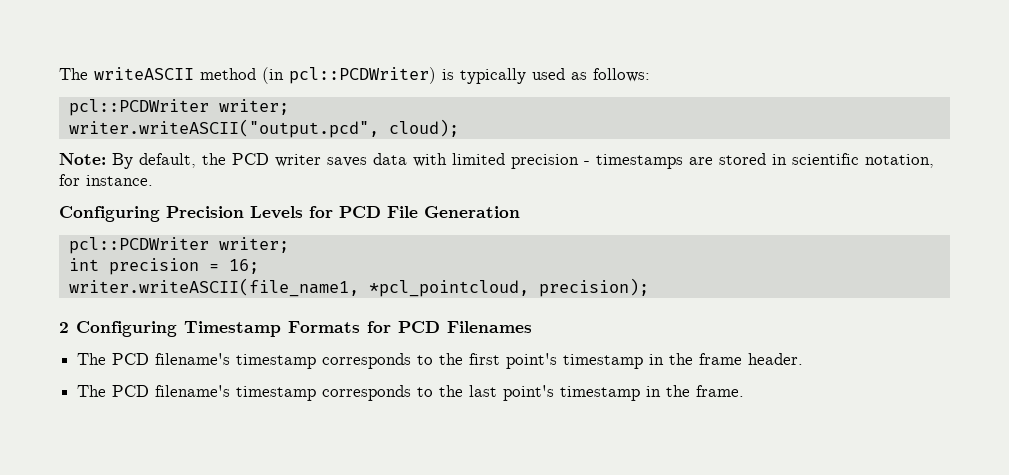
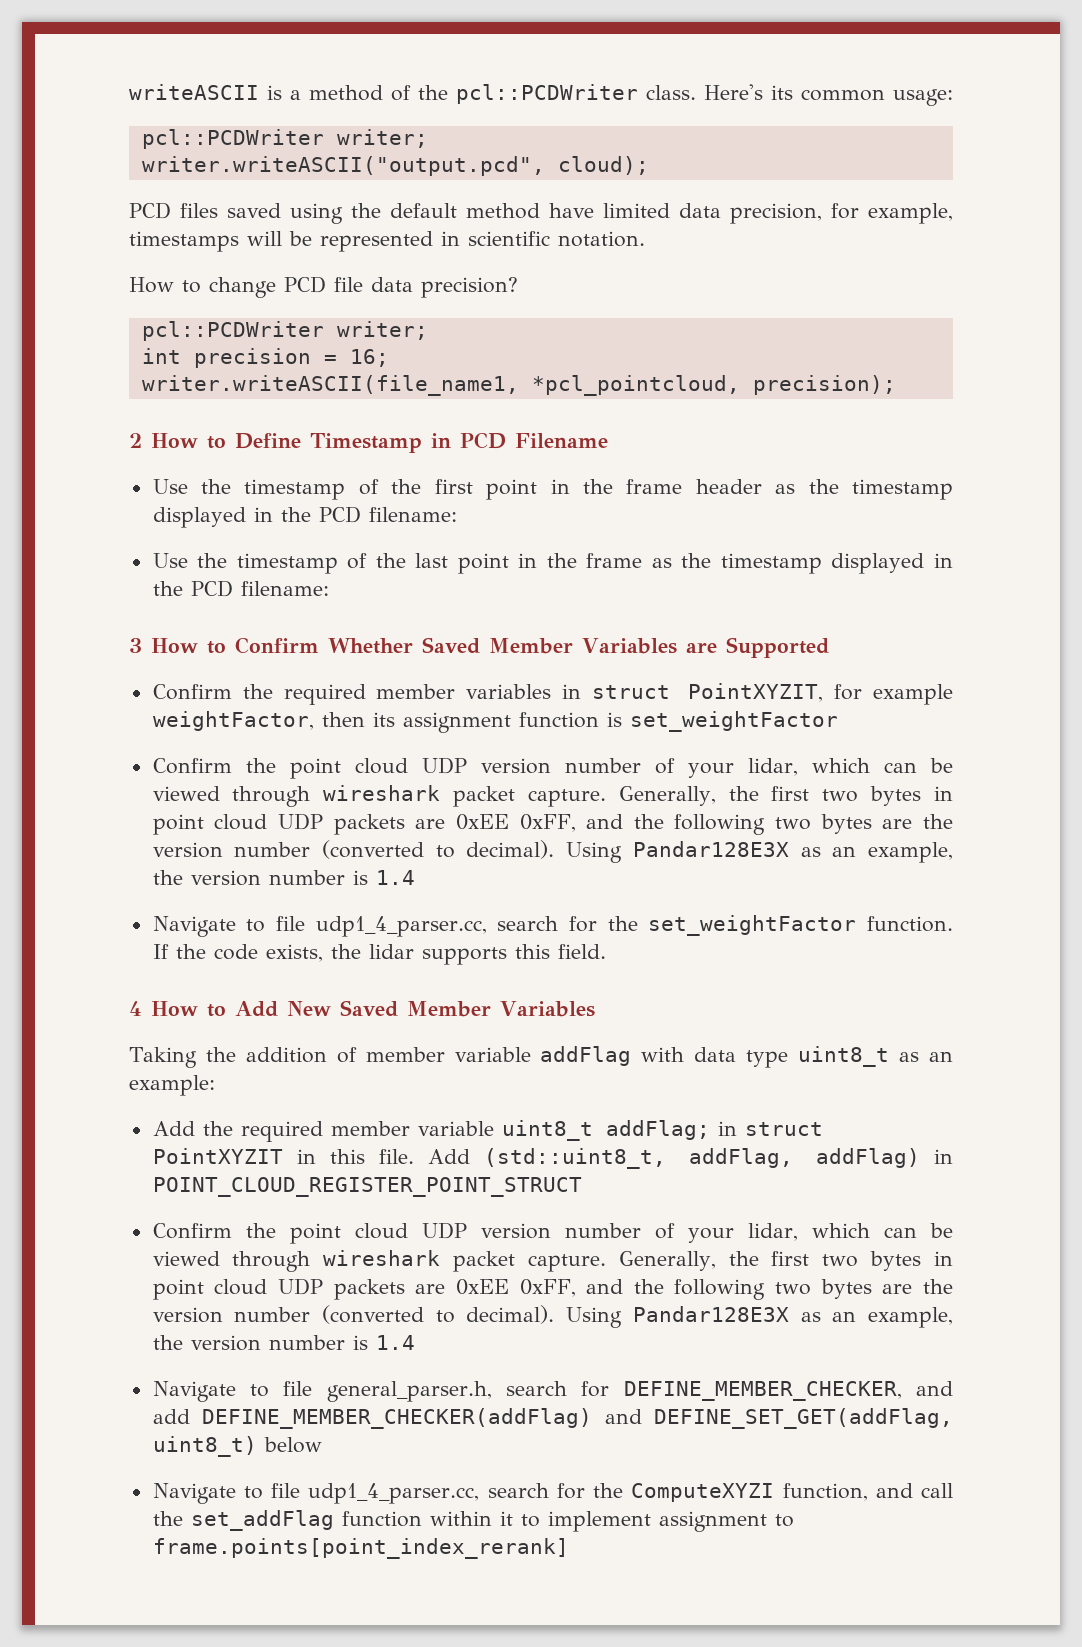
- The writeASCII method (in pcl::PCDWriter) is typically used as follows:
+ writeASCII is a method of the pcl::PCDWriter class. Here's its common usage:
  pcl::PCDWriter writer;
  writer.writeASCII("output.pcd", cloud);
- Note: By default, the PCD writer saves data with limited precision - timestamps are stored in scientific notation, for instance.
- Configuring Precision Levels for PCD File Generation
+ PCD files saved using the default method have limited data precision, for example, timestamps will be represented in scientific notation.
+ How to change PCD file data precision?
- 2 Configuring Timestamp Formats for PCD Filenames
- The PCD filename's timestamp corresponds to the first point's timestamp in the frame header.
- The PCD filename's timestamp corresponds to the last point's timestamp in the frame.
+ 2 How to Define Timestamp in PCD Filename
+ Use the timestamp of the first point in the frame header as the timestamp displayed in the PCD filename:
+ Use the timestamp of the last point in the frame as the timestamp displayed in the PCD filename:
+ 3 How to Confirm Whether Saved Member Variables are Supported
+ Confirm the required member variables in struct PointXYZIT, for example weightFactor, then its assignment function is set_weightFactor
+ Confirm the point cloud UDP version number of your lidar, which can be viewed through wireshark packet capture. Generally, the first two bytes in point cloud UDP packets are 0xEE 0xFF, and the following two bytes are the version number (converted to decimal). Using Pandar128E3X as an example, the version number is 1.4
+ Navigate to file udp1_4_parser.cc, search for the set_weightFactor function. If the code exists, the lidar supports this field.
+ 4 How to Add New Saved Member Variables
+ Taking the addition of member variable addFlag with data type uint8_t as an example:
+ Add the required member variable uint8_t addFlag; in struct PointXYZIT in this file. Add (std::uint8_t, addFlag, addFlag) in POINT_CLOUD_REGISTER_POINT_STRUCT
+ Confirm the point cloud UDP version number of your lidar, which can be viewed through wireshark packet capture. Generally, the first two bytes in point cloud UDP packets are 0xEE 0xFF, and the following two bytes are the version number (converted to decimal). Using Pandar128E3X as an example, the version number is 1.4
+ Navigate to file general_parser.h, search for DEFINE_MEMBER_CHECKER, and add DEFINE_MEMBER_CHECKER(addFlag) and DEFINE_SET_GET(addFlag, uint8_t) below
+ Navigate to file udp1_4_parser.cc, search for the ComputeXYZI function, and call the set_addFlag function within it to implement assignment to frame.points[point_index_rerank]

